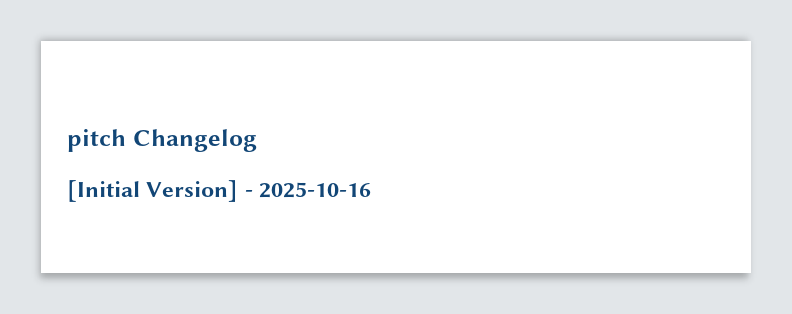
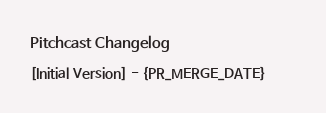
- pitch Changelog
+ Pitchcast Changelog
- [Initial Version] - 2025-10-16
+ [Initial Version] - {PR_MERGE_DATE}

